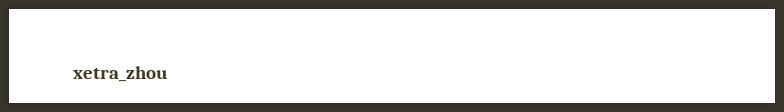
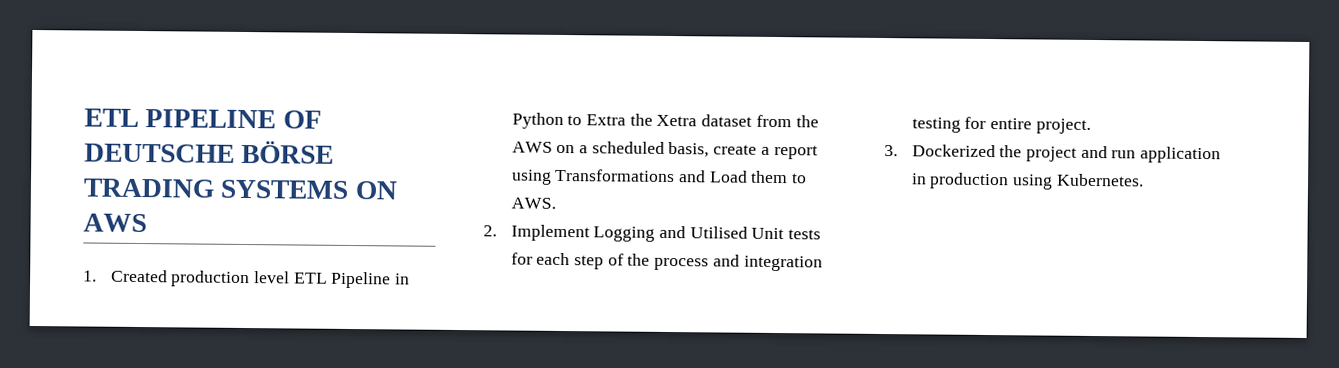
- xetra_zhou
+ ETL PIPELINE OF DEUTSCHE BÖRSE TRADING SYSTEMS ON AWS
+ 1. Created production level ETL Pipeline in Python to Extra the Xetra dataset from the AWS on a scheduled basis, create a report using Transformations and Load them to AWS.
+ 2. Implement Logging and Utilised Unit tests for each step of the process and integration testing for entire project.
+ 3. Dockerized the project and run application in production using Kubernetes.

